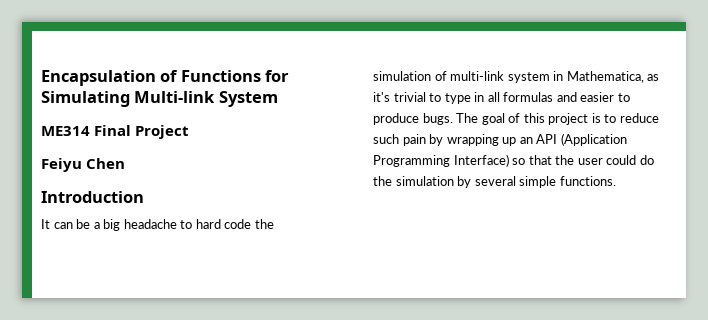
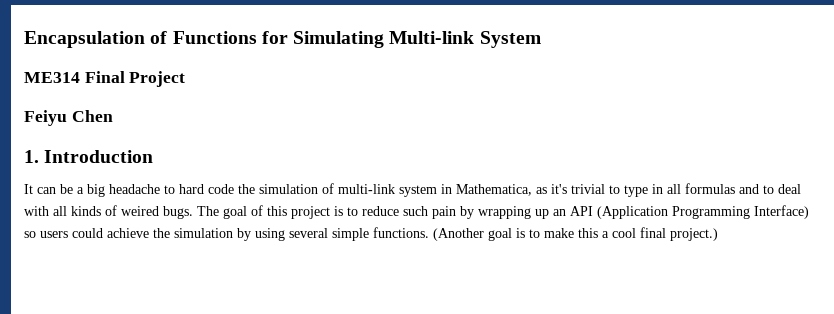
- Introduction
+ 1. Introduction
- It can be a big headache to hard code the simulation of multi-link system in Mathematica, as it's trivial to type in all formulas and easier to produce bugs.
+ It can be a big headache to hard code the simulation of multi-link system in Mathematica, as it's trivial to type in all formulas and to deal with all kinds of weired bugs.
- The goal of this project is to reduce such pain by wrapping up an API (Application Programming Interface) so that the user could do the simulation by several simple functions.
+ The goal of this project is to reduce such pain by wrapping up an API (Application Programming Interface) so users could achieve the simulation by using several simple functions.
+ (Another goal is to make this a cool final project.)

